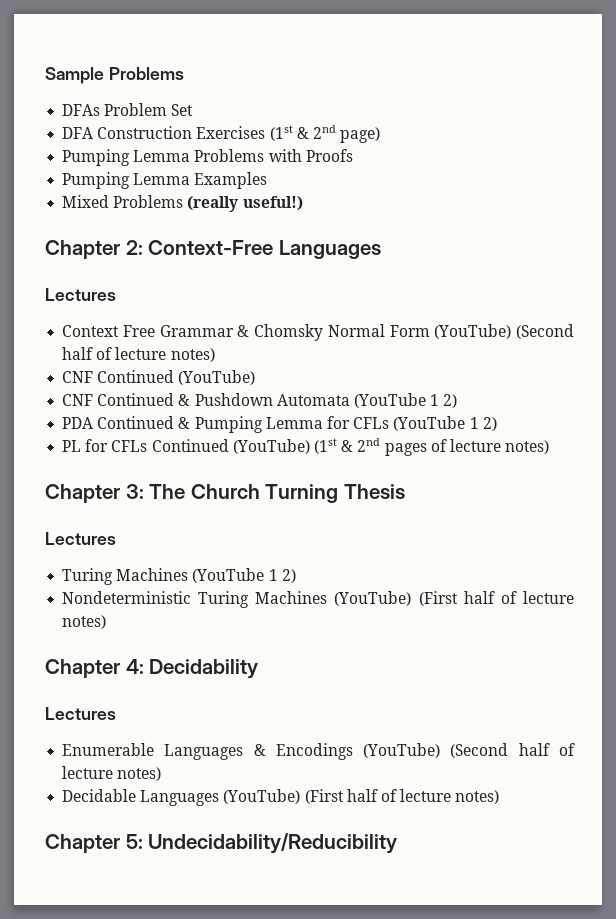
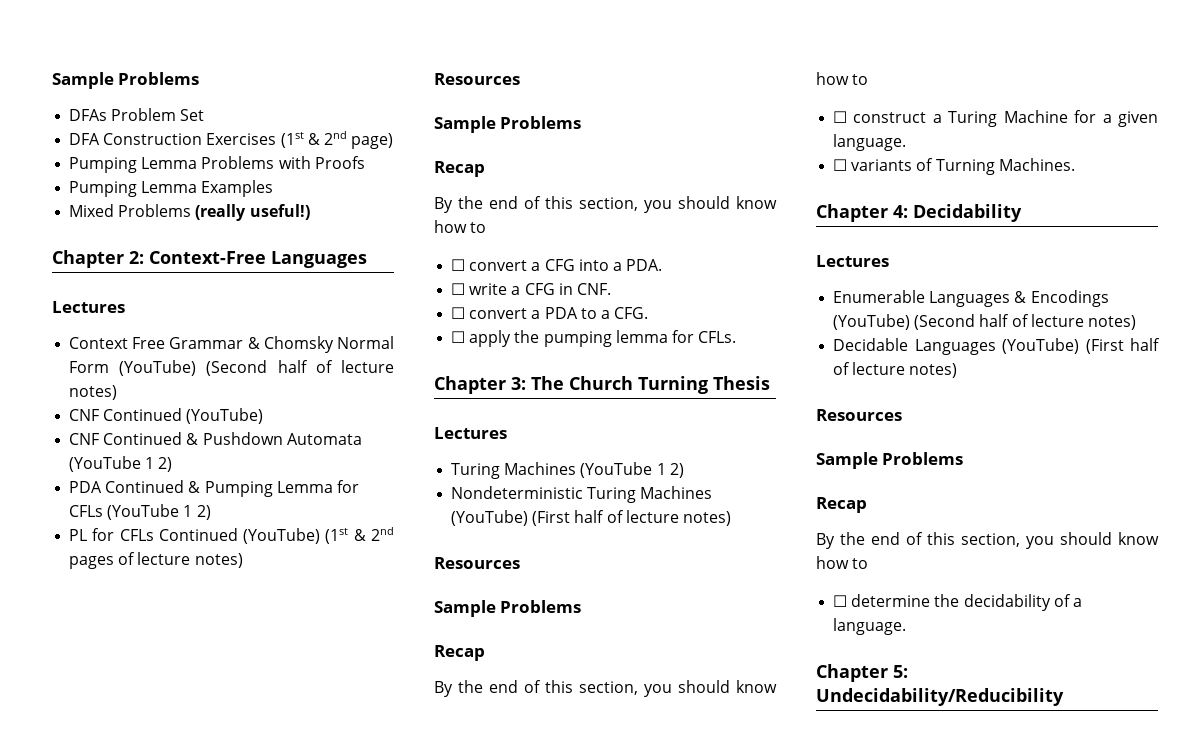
  PL for CFLs Continued (YouTube) (1st & 2nd pages of lecture notes)
+ Resources
+ Sample Problems
+ Recap
+ By the end of this section, you should know how to
+ ☐ convert a CFG into a PDA.
+ ☐ write a CFG in CNF.
+ ☐ convert a PDA to a CFG.
+ ☐ apply the pumping lemma for CFLs.
  Nondeterministic Turing Machines (YouTube) (First half of lecture notes)
+ Resources
+ Sample Problems
+ Recap
+ By the end of this section, you should know how to
+ ☐ construct a Turing Machine for a given language.
+ ☐ variants of Turning Machines.
  Decidable Languages (YouTube) (First half of lecture notes)
+ Resources
+ Sample Problems
+ Recap
+ By the end of this section, you should know how to
+ ☐ determine the decidability of a language.

